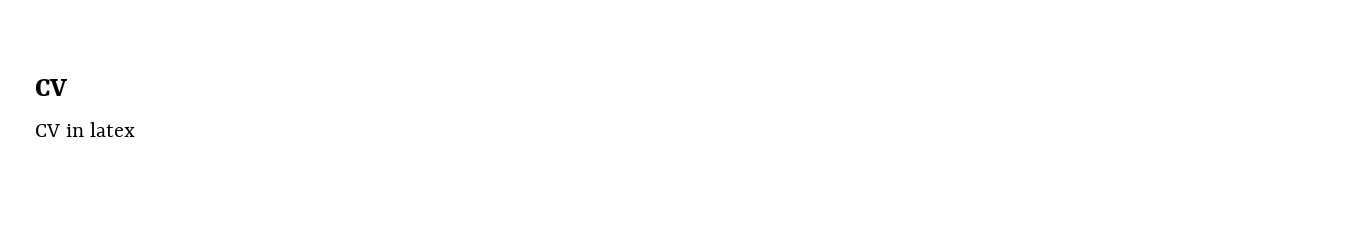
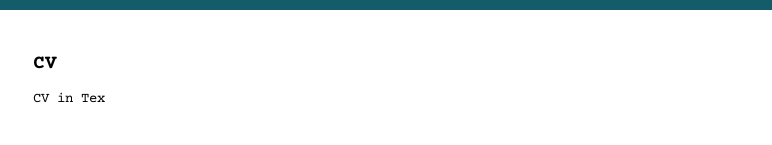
- CV in latex
+ CV in Tex

